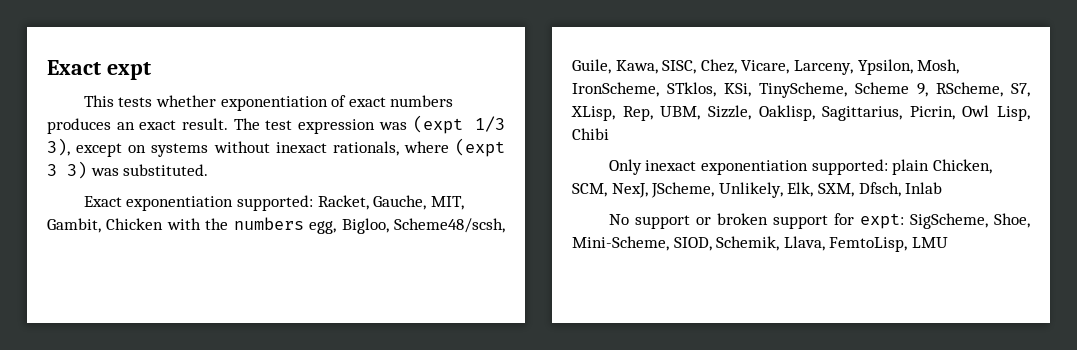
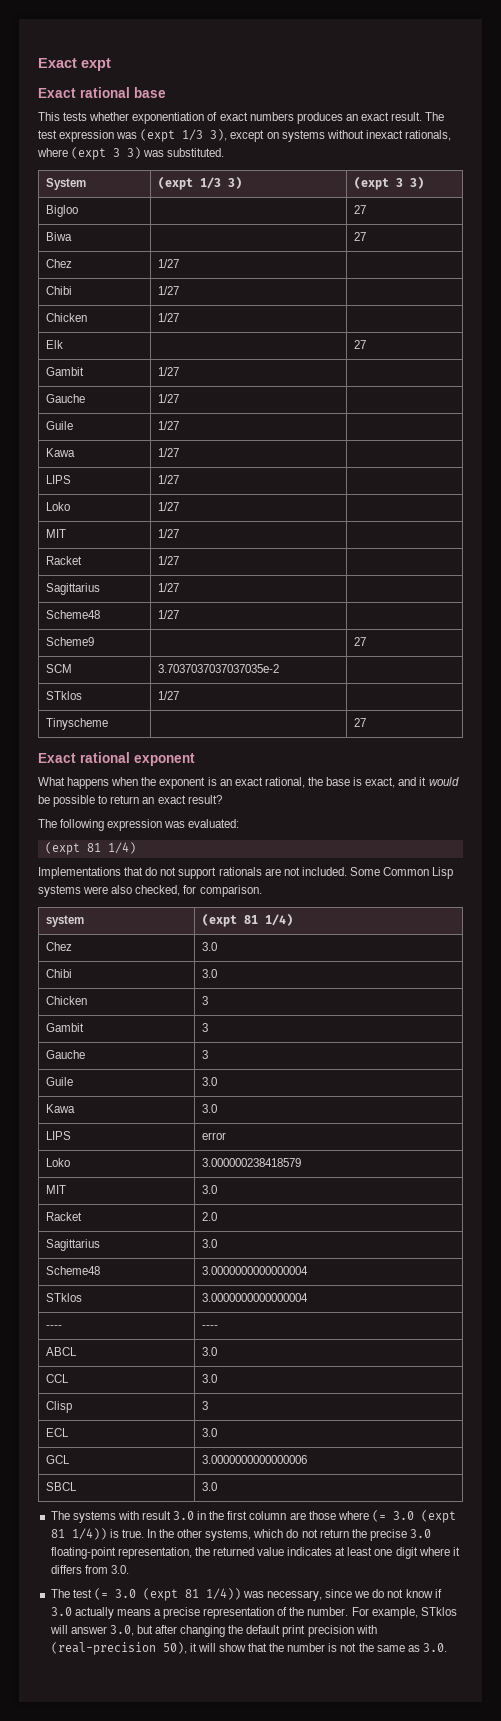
+ Exact rational base
- Exact exponentiation supported: Racket, Gauche, MIT, Gambit, Chicken with the numbers egg, Bigloo, Scheme48/scsh, Guile, Kawa, SISC, Chez, Vicare, Larceny, Ypsilon, Mosh, IronScheme, STklos, KSi, TinyScheme, Scheme 9, RScheme, S7, XLisp, Rep, UBM, Sizzle, Oaklisp, Sagittarius, Picrin, Owl Lisp, Chibi
- Only inexact exponentiation supported: plain Chicken, SCM, NexJ, JScheme, Unlikely, Elk, SXM, Dfsch, Inlab
- No support or broken support for expt: SigScheme, Shoe, Mini-Scheme, SIOD, Schemik, Llava, FemtoLisp, LMU
+ System | (expt 1/3 3) | (expt 3 3)
+ Bigloo | | 27
+ Biwa | | 27
+ Chez | 1/27 |
+ Chibi | 1/27 |
+ Chicken | 1/27 |
+ Elk | | 27
+ Gambit | 1/27 |
+ Gauche | 1/27 |
+ Guile | 1/27 |
+ Kawa | 1/27 |
+ LIPS | 1/27 |
+ Loko | 1/27 |
+ MIT | 1/27 |
+ Racket | 1/27 |
+ Sagittarius | 1/27 |
+ Scheme48 | 1/27 |
+ Scheme9 | | 27
+ SCM | 3.7037037037037035e-2 |
+ STklos | 1/27 |
+ Tinyscheme | | 27
+ Exact rational exponent
+ What happens when the exponent is an exact rational, the base is exact, and it would be possible to return an exact result?
+ The following expression was evaluated:
+ (expt 81 1/4)
+ Implementations that do not support rationals are not included. Some Common Lisp systems were also checked, for comparison.
+ system | (expt 81 1/4)
+ Chez | 3.0
+ Chibi | 3.0
+ Chicken | 3
+ Gambit | 3
+ Gauche | 3
+ Guile | 3.0
+ Kawa | 3.0
+ LIPS | error
+ Loko | 3.000000238418579
+ MIT | 3.0
+ Racket | 2.0
+ Sagittarius | 3.0
+ Scheme48 | 3.0000000000000004
+ STklos | 3.0000000000000004
+ ---- | ----
+ ABCL | 3.0
+ CCL | 3.0
+ Clisp | 3
+ ECL | 3.0
+ GCL | 3.0000000000000006
+ SBCL | 3.0
+ The systems with result 3.0 in the first column are those where (= 3.0 (expt 81 1/4)) is true. In the other systems, which do not return the precise 3.0 floating-point representation, the returned value indicates at least one digit where it differs from 3.0.
+ The test (= 3.0 (expt 81 1/4)) was necessary, since we do not know if 3.0 actually means a precise representation of the number. For example, STklos will answer 3.0, but after changing the default print precision with (real-precision 50), it will show that the number is not the same as 3.0.

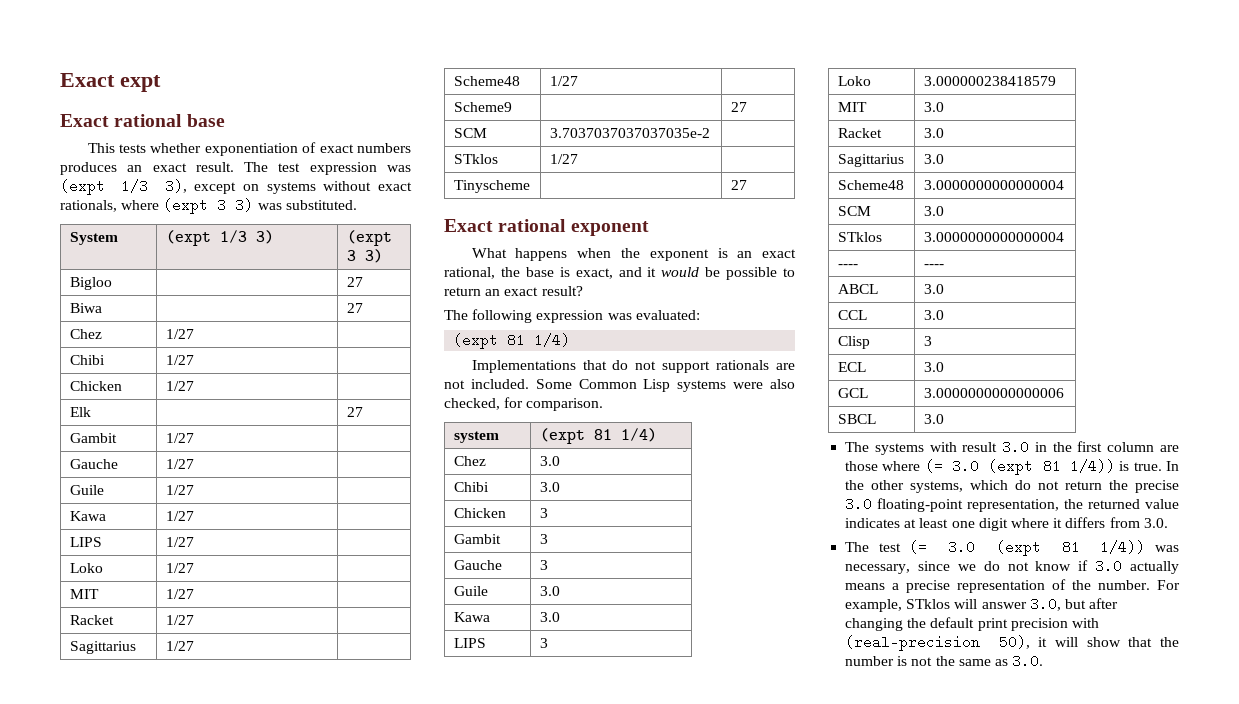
- The test expression was (expt 1/3 3), except on systems without inexact rationals, where (expt 3 3) was substituted.
+ The test expression was (expt 1/3 3), except on systems without exact rationals, where (expt 3 3) was substituted.
- LIPS | error
+ LIPS | 3
- Racket | 2.0
+ Racket | 3.0
+ SCM | 3.0

